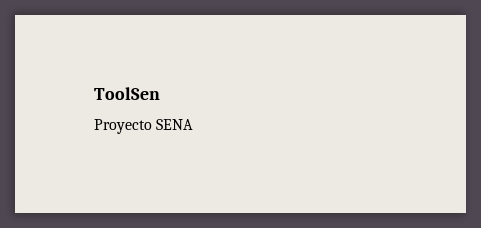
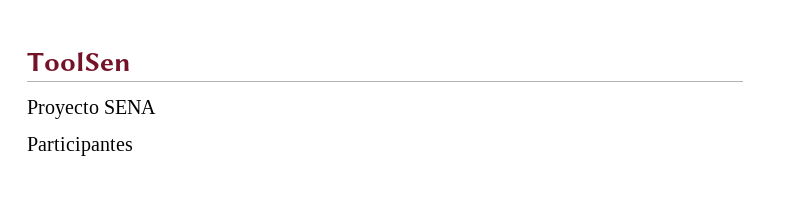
+ Participantes

